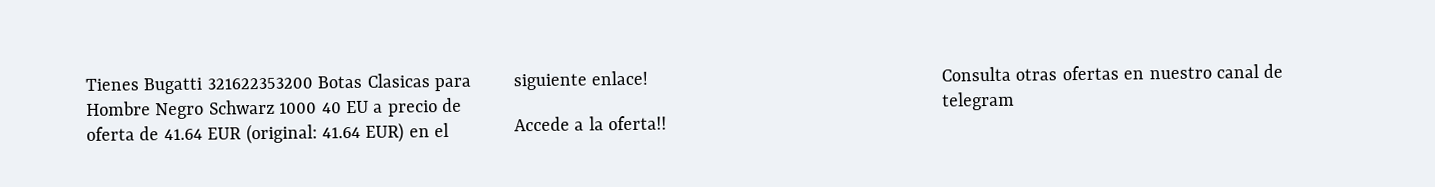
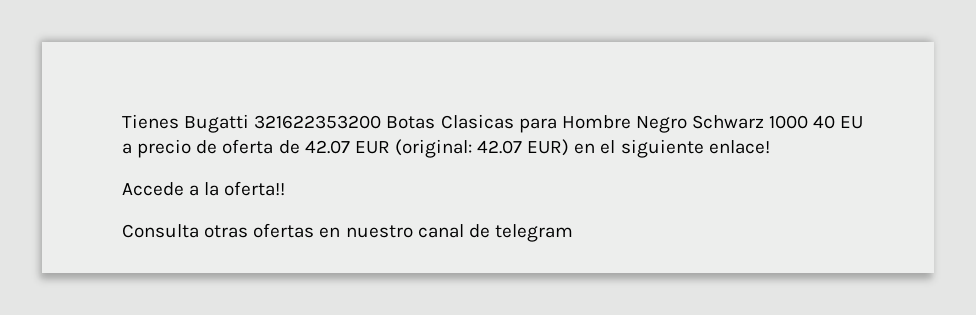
- Tienes Bugatti 321622353200 Botas Clasicas para Hombre Negro Schwarz 1000 40 EU a precio de oferta de 41.64 EUR (original: 41.64 EUR) en el siguiente enlace!
+ Tienes Bugatti 321622353200 Botas Clasicas para Hombre Negro Schwarz 1000 40 EU a precio de oferta de 42.07 EUR (original: 42.07 EUR) en el siguiente enlace!

